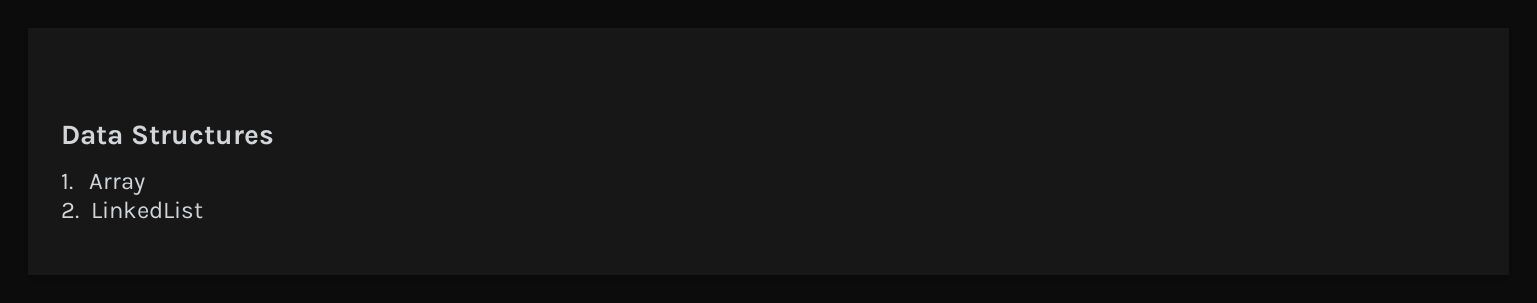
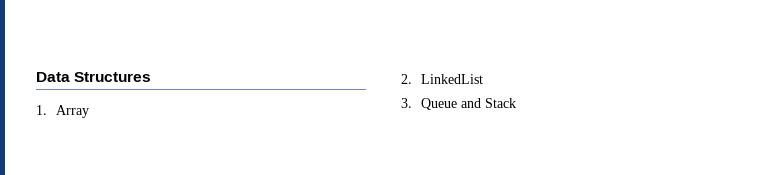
+ 3. Queue and Stack

